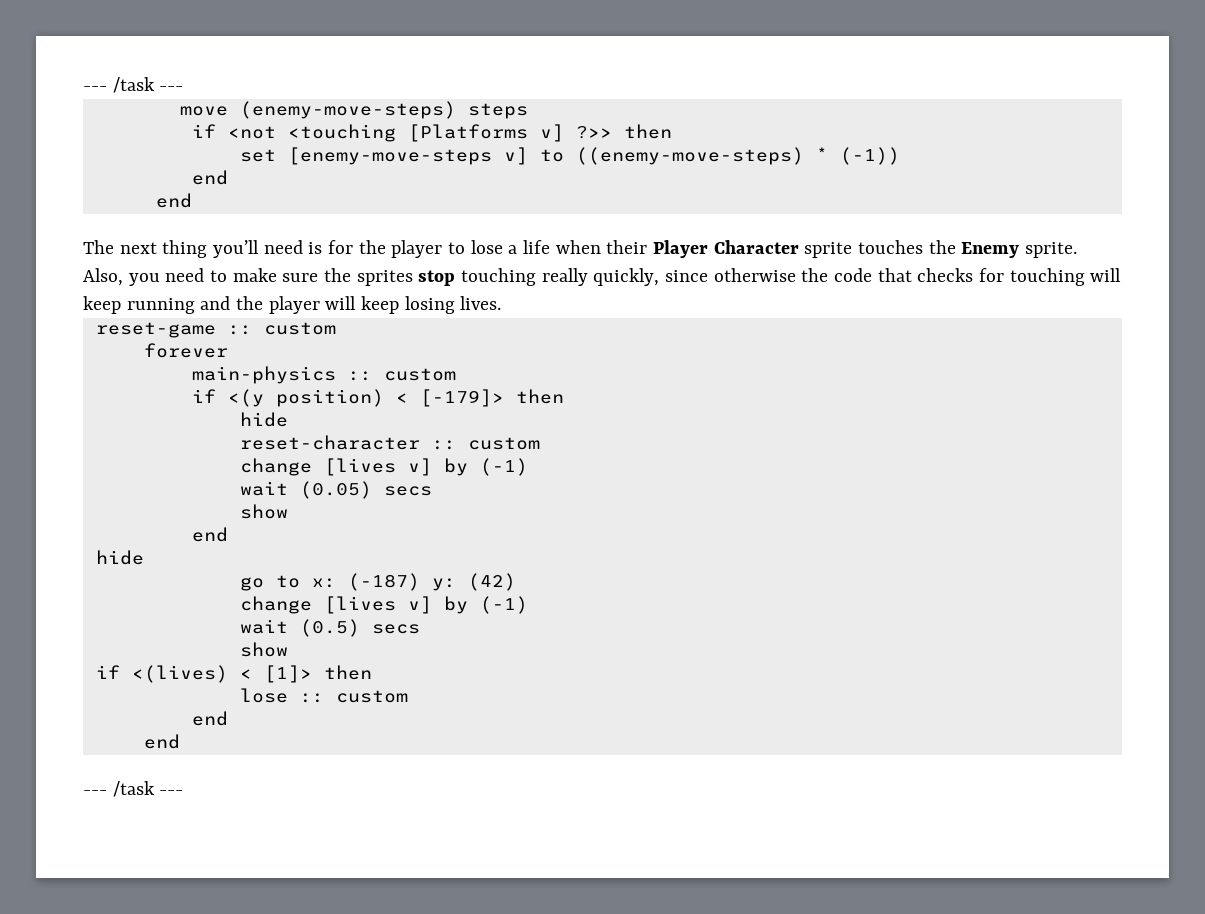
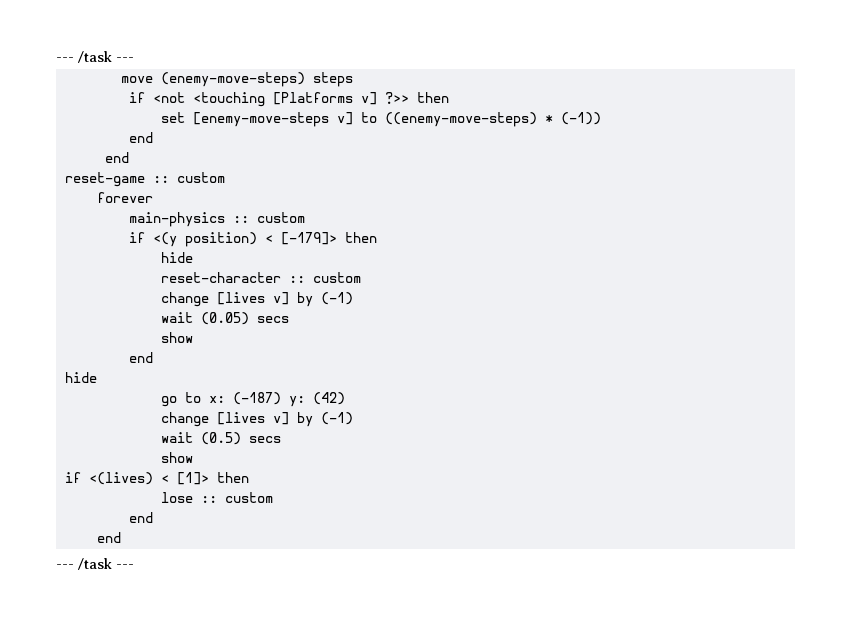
- The next thing you’ll need is for the player to lose a life when their Player Character sprite touches the Enemy sprite. Also, you need to make sure the sprites stop touching really quickly, since otherwise the code that checks for touching will keep running and the player will keep losing lives.

